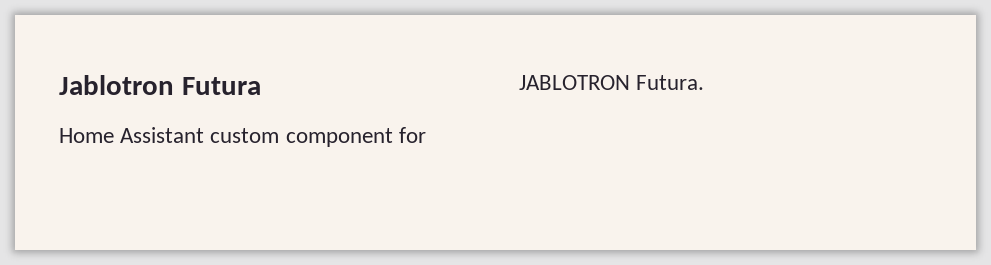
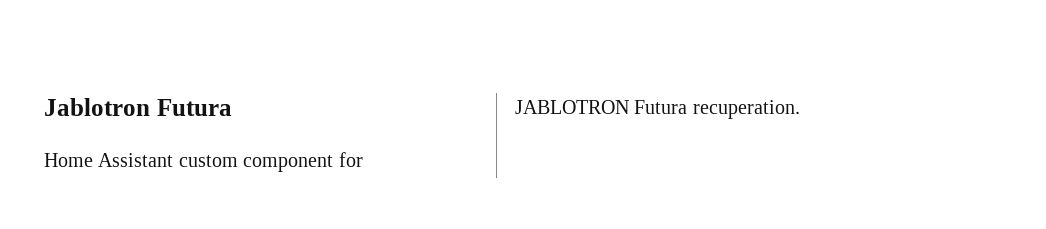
- Home Assistant custom component for JABLOTRON Futura.
+ Home Assistant custom component for JABLOTRON Futura recuperation.

